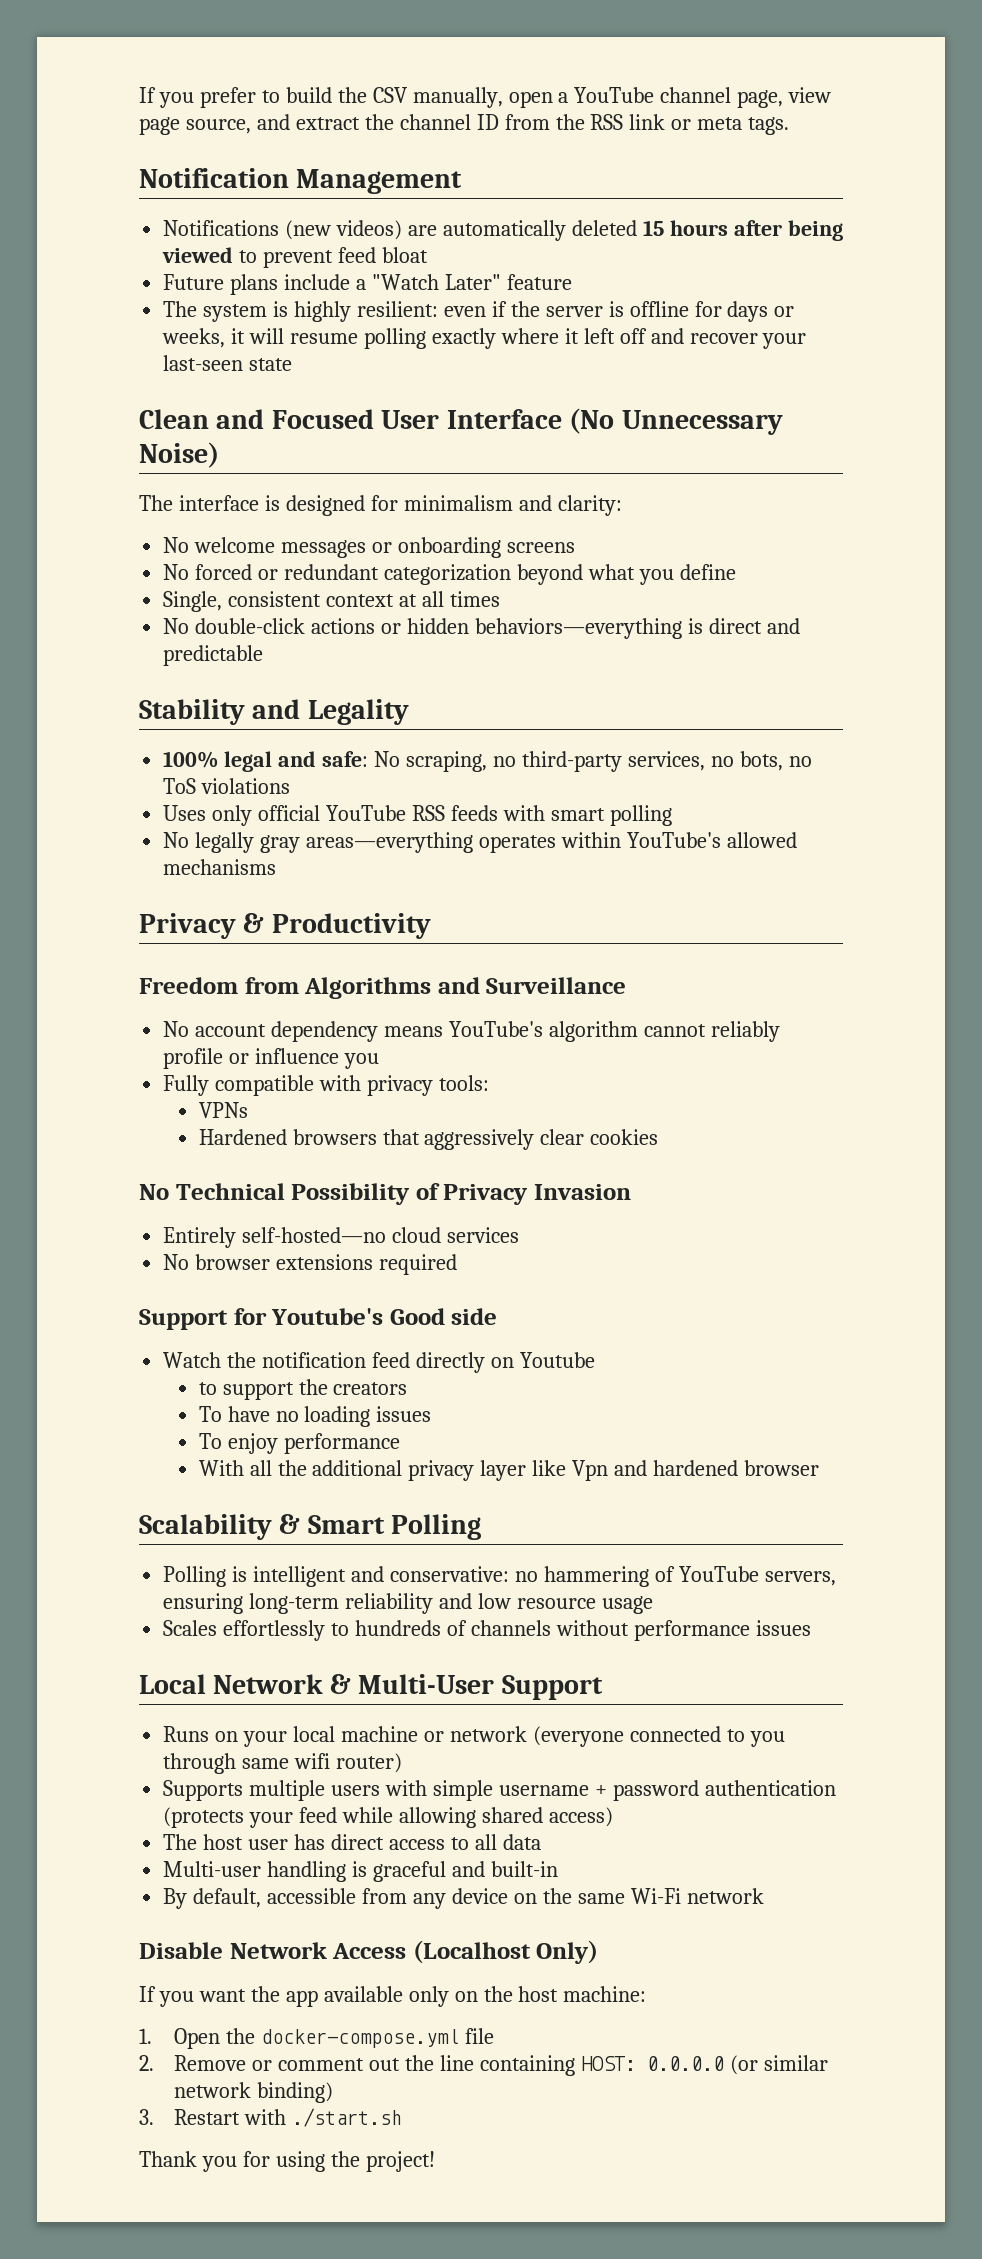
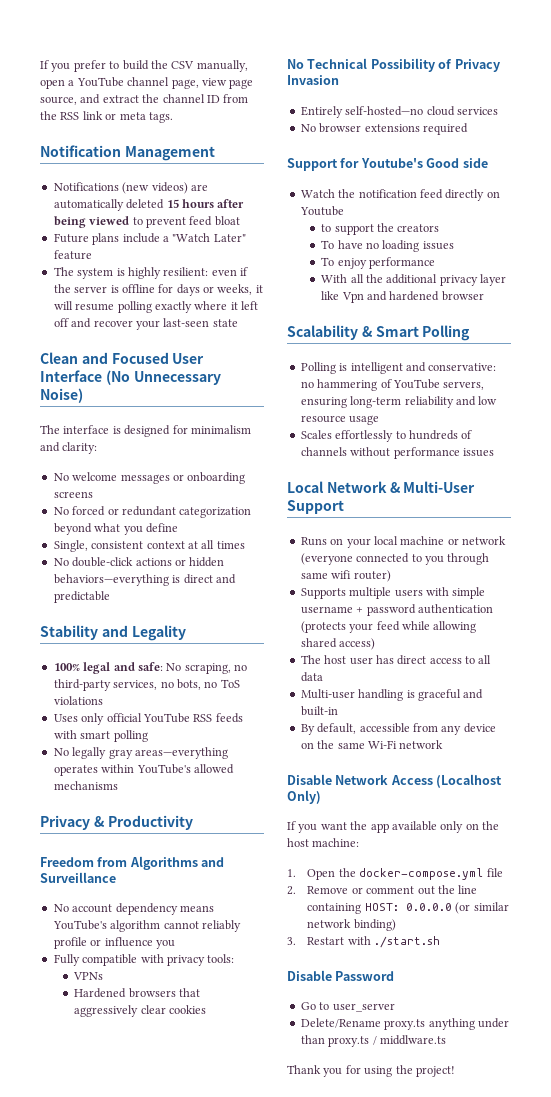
+ Disable Password
+ Go to user_server
+ Delete/Rename proxy.ts anything under than proxy.ts / middlware.ts

